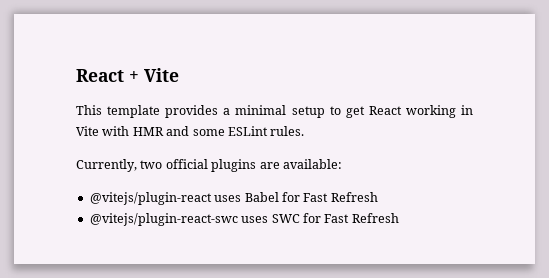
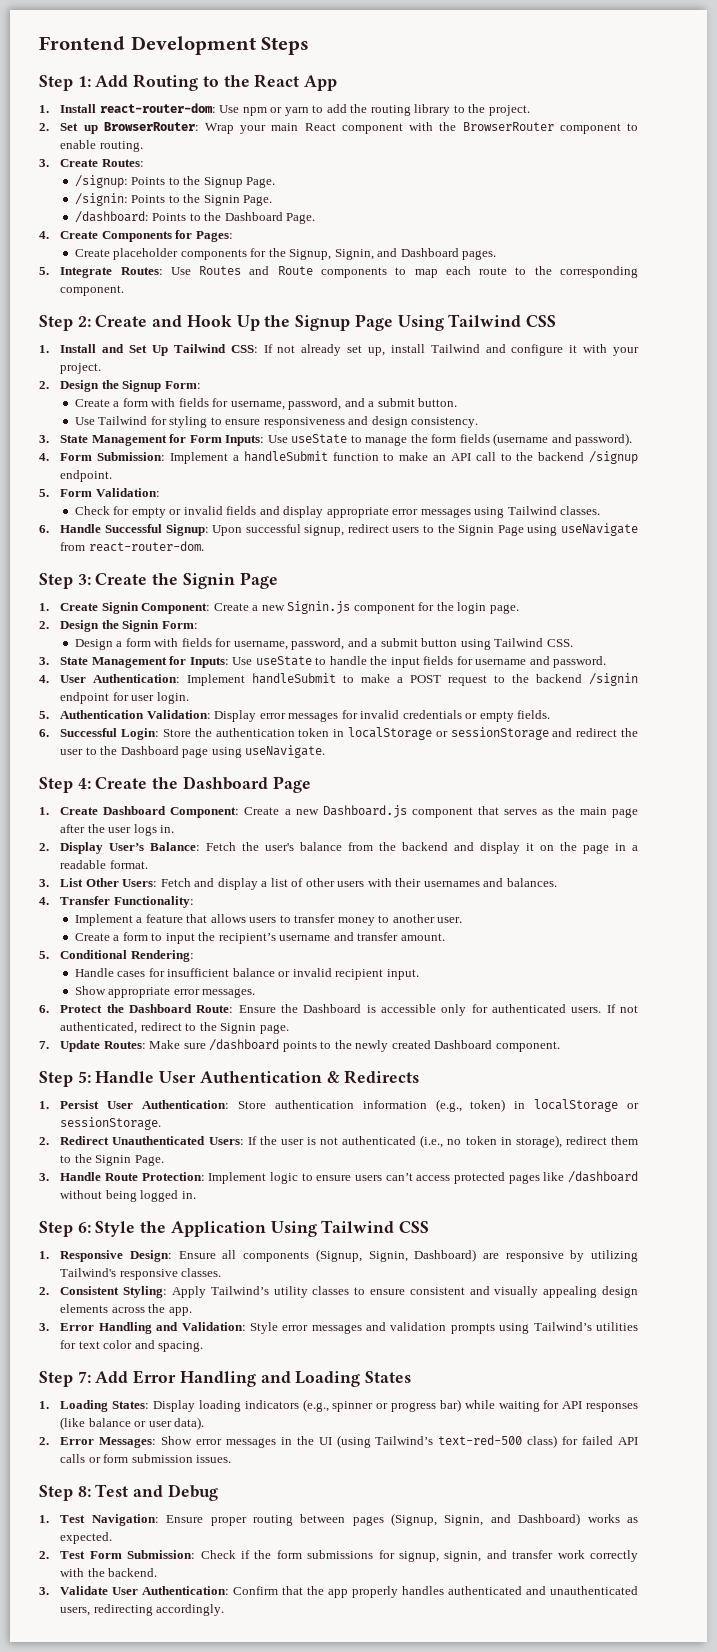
- React + Vite
- This template provides a minimal setup to get React working in Vite with HMR and some ESLint rules.
- Currently, two official plugins are available:
- @vitejs/plugin-react uses Babel for Fast Refresh
- @vitejs/plugin-react-swc uses SWC for Fast Refresh
+ Frontend Development Steps
+ Step 1: Add Routing to the React App
+ 1. Install react-router-dom: Use npm or yarn to add the routing library to the project.
+ 2. Set up BrowserRouter: Wrap your main React component with the BrowserRouter component to enable routing.
+ 3. Create Routes:
+ /signup: Points to the Signup Page.
+ /signin: Points to the Signin Page.
+ /dashboard: Points to the Dashboard Page.
+ 4. Create Components for Pages:
+ Create placeholder components for the Signup, Signin, and Dashboard pages.
+ 5. Integrate Routes: Use Routes and Route components to map each route to the corresponding component.
+ Step 2: Create and Hook Up the Signup Page Using Tailwind CSS
+ 1. Install and Set Up Tailwind CSS: If not already set up, install Tailwind and configure it with your project.
+ 2. Design the Signup Form:
+ Create a form with fields for username, password, and a submit button.
+ Use Tailwind for styling to ensure responsiveness and design consistency.
+ 3. State Management for Form Inputs: Use useState to manage the form fields (username and password).
+ 4. Form Submission: Implement a handleSubmit function to make an API call to the backend /signup endpoint.
+ 5. Form Validation:
+ Check for empty or invalid fields and display appropriate error messages using Tailwind classes.
+ 6. Handle Successful Signup: Upon successful signup, redirect users to the Signin Page using useNavigate from react-router-dom.
+ Step 3: Create the Signin Page
+ 1. Create Signin Component: Create a new Signin.js component for the login page.
+ 2. Design the Signin Form:
+ Design a form with fields for username, password, and a submit button using Tailwind CSS.
+ 3. State Management for Inputs: Use useState to handle the input fields for username and password.
+ 4. User Authentication: Implement handleSubmit to make a POST request to the backend /signin endpoint for user login.
+ 5. Authentication Validation: Display error messages for invalid credentials or empty fields.
+ 6. Successful Login: Store the authentication token in localStorage or sessionStorage and redirect the user to the Dashboard page using useNavigate.
+ Step 4: Create the Dashboard Page
+ 1. Create Dashboard Component: Create a new Dashboard.js component that serves as the main page after the user logs in.
+ 2. Display User’s Balance: Fetch the user's balance from the backend and display it on the page in a readable format.
+ 3. List Other Users: Fetch and display a list of other users with their usernames and balances.
+ 4. Transfer Functionality:
+ Implement a feature that allows users to transfer money to another user.
+ Create a form to input the recipient’s username and transfer amount.
+ 5. Conditional Rendering:
+ Handle cases for insufficient balance or invalid recipient input.
+ Show appropriate error messages.
+ 6. Protect the Dashboard Route: Ensure the Dashboard is accessible only for authenticated users. If not authenticated, redirect to the Signin page.
+ 7. Update Routes: Make sure /dashboard points to the newly created Dashboard component.
+ Step 5: Handle User Authentication & Redirects
+ 1. Persist User Authentication: Store authentication information (e.g., token) in localStorage or sessionStorage.
+ 2. Redirect Unauthenticated Users: If the user is not authenticated (i.e., no token in storage), redirect them to the Signin Page.
+ 3. Handle Route Protection: Implement logic to ensure users can’t access protected pages like /dashboard without being logged in.
+ Step 6: Style the Application Using Tailwind CSS
+ 1. Responsive Design: Ensure all components (Signup, Signin, Dashboard) are responsive by utilizing Tailwind's responsive classes.
+ 2. Consistent Styling: Apply Tailwind’s utility classes to ensure consistent and visually appealing design elements across the app.
+ 3. Error Handling and Validation: Style error messages and validation prompts using Tailwind’s utilities for text color and spacing.
+ Step 7: Add Error Handling and Loading States
+ 1. Loading States: Display loading indicators (e.g., spinner or progress bar) while waiting for API responses (like balance or user data).
+ 2. Error Messages: Show error messages in the UI (using Tailwind’s text-red-500 class) for failed API calls or form submission issues.
+ Step 8: Test and Debug
+ 1. Test Navigation: Ensure proper routing between pages (Signup, Signin, and Dashboard) works as expected.
+ 2. Test Form Submission: Check if the form submissions for signup, signin, and transfer work correctly with the backend.
+ 3. Validate User Authentication: Confirm that the app properly handles authenticated and unauthenticated users, redirecting accordingly.

